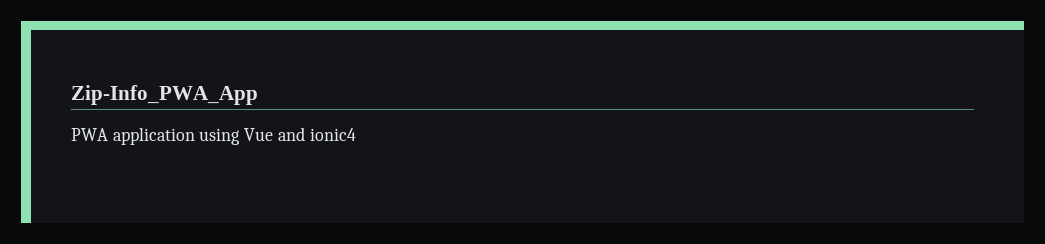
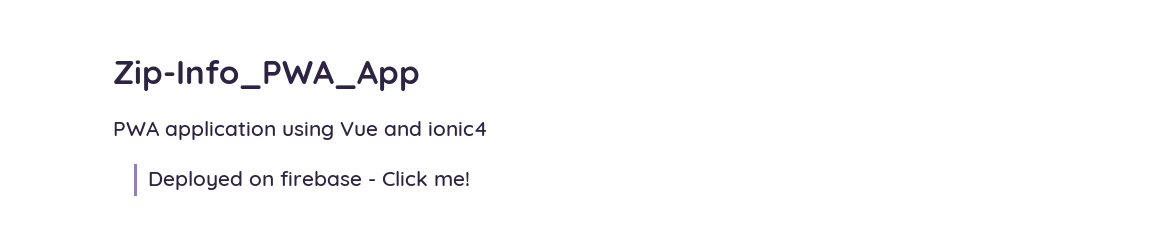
+ Deployed on firebase - Click me!

